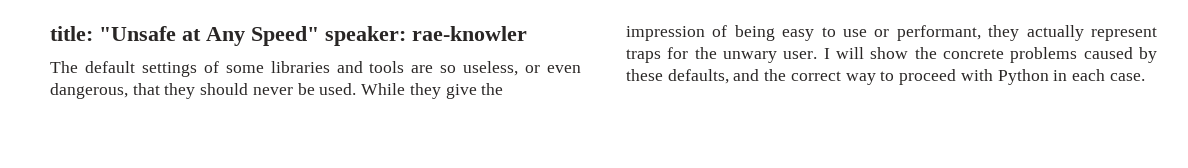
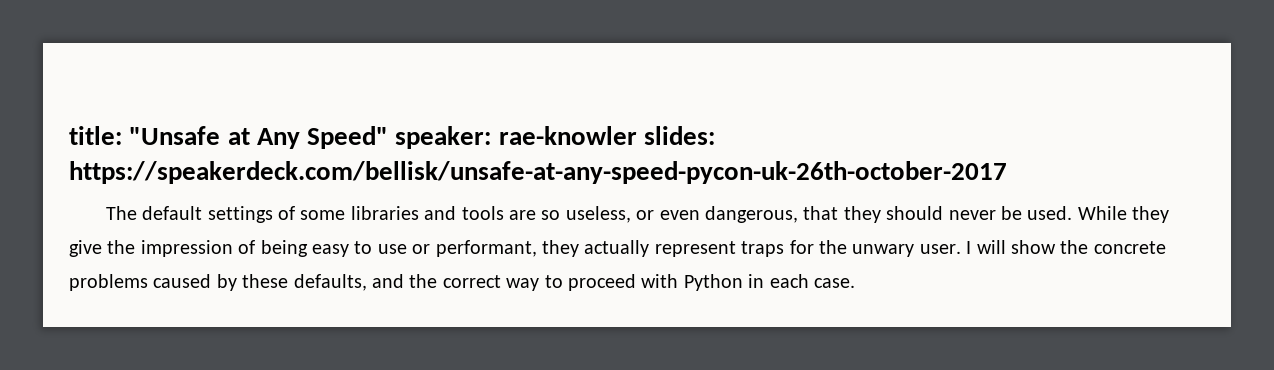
- title: "Unsafe at Any Speed" speaker: rae-knowler
+ title: "Unsafe at Any Speed" speaker: rae-knowler slides: https://speakerdeck.com/bellisk/unsafe-at-any-speed-pycon-uk-26th-october-2017

